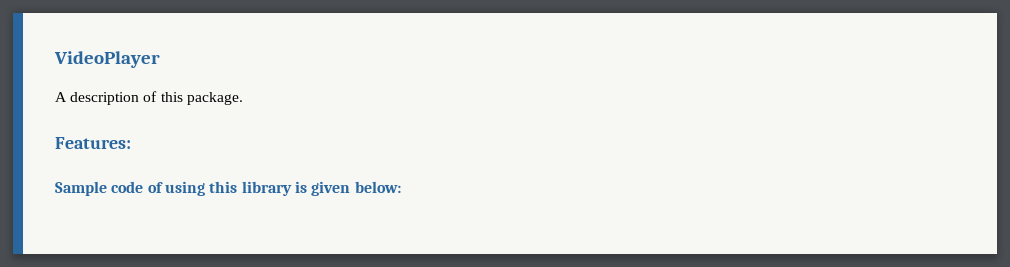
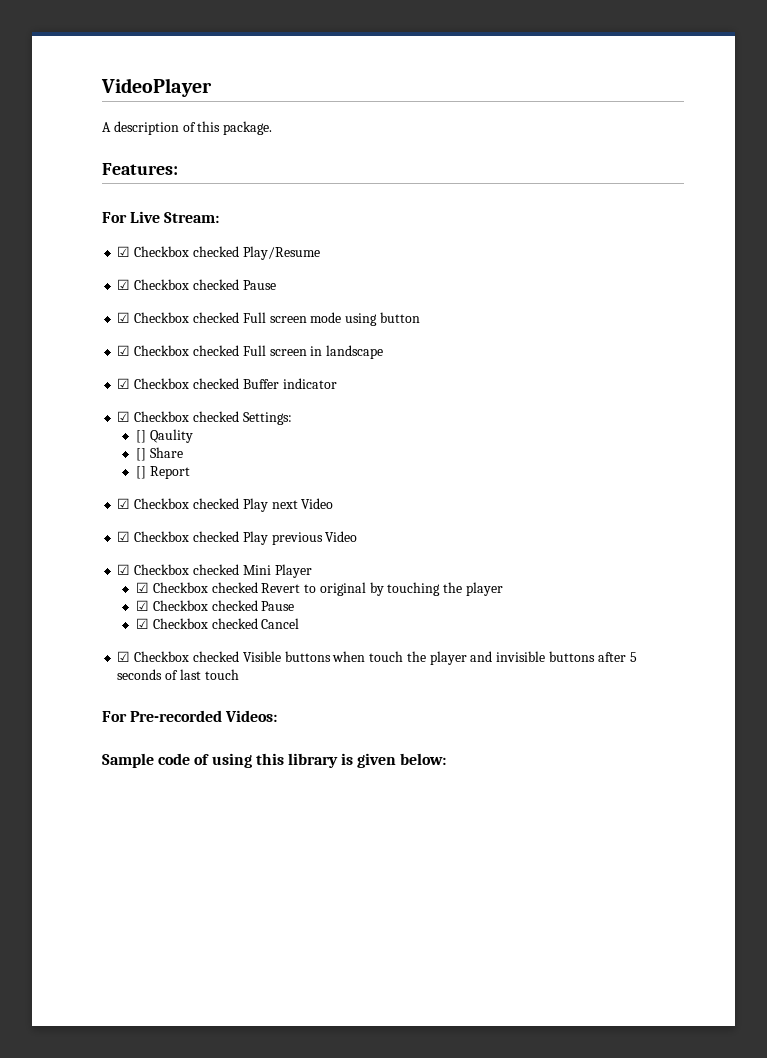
+ For Live Stream:
+ ☑ Checkbox checked Play/Resume
+ ☑ Checkbox checked Pause
+ ☑ Checkbox checked Full screen mode using button
+ ☑ Checkbox checked Full screen in landscape
+ ☑ Checkbox checked Buffer indicator
+ ☑ Checkbox checked Settings:
+ [] Qaulity
+ [] Share
+ [] Report
+ ☑ Checkbox checked Play next Video
+ ☑ Checkbox checked Play previous Video
+ ☑ Checkbox checked Mini Player
+ ☑ Checkbox checked Revert to original by touching the player
+ ☑ Checkbox checked Pause
+ ☑ Checkbox checked Cancel
+ ☑ Checkbox checked Visible buttons when touch the player and invisible buttons after 5 seconds of last touch
+ For Pre-recorded Videos:

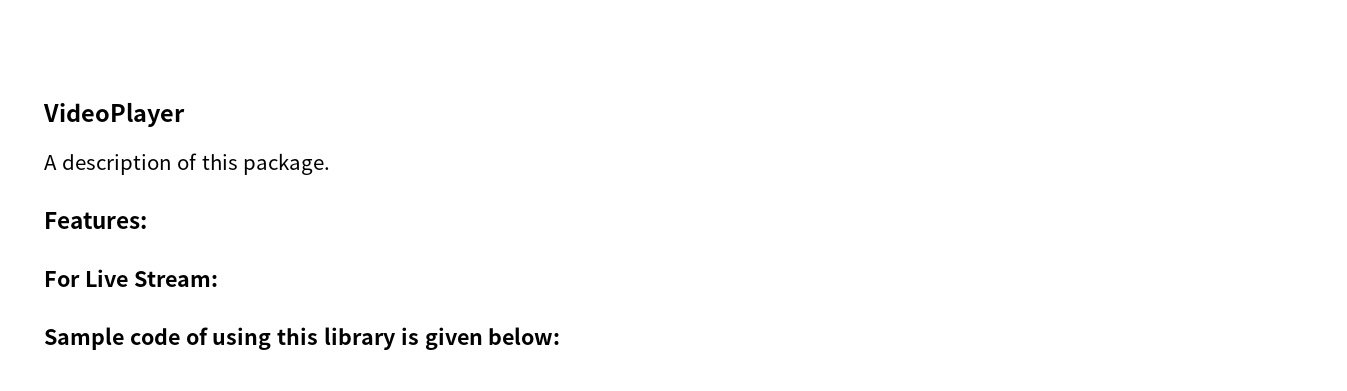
- ☑ Checkbox checked Play/Resume
- ☑ Checkbox checked Pause
- ☑ Checkbox checked Full screen mode using button
- ☑ Checkbox checked Full screen in landscape
- ☑ Checkbox checked Buffer indicator
- ☑ Checkbox checked Settings:
- [] Qaulity
- [] Share
- [] Report
- ☑ Checkbox checked Play next Video
- ☑ Checkbox checked Play previous Video
- ☑ Checkbox checked Mini Player
- ☑ Checkbox checked Revert to original by touching the player
- ☑ Checkbox checked Pause
- ☑ Checkbox checked Cancel
- ☑ Checkbox checked Visible buttons when touch the player and invisible buttons after 5 seconds of last touch
- For Pre-recorded Videos:

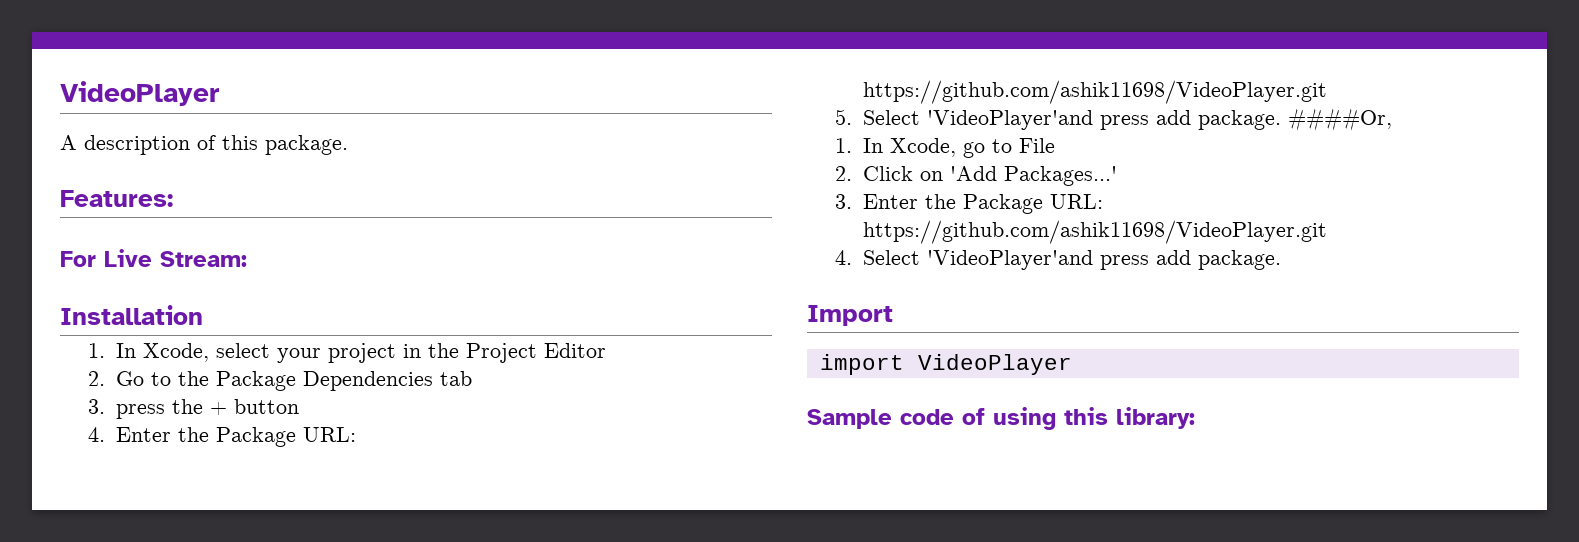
+ Installation
+ 1. In Xcode, select your project in the Project Editor
+ 2. Go to the Package Dependencies tab
+ 3. press the + button
+ 4. Enter the Package URL: https://github.com/ashik11698/VideoPlayer.git
+ 5. Select 'VideoPlayer'and press add package. ####Or,
+ 1. In Xcode, go to File
+ 2. Click on 'Add Packages...'
+ 3. Enter the Package URL: https://github.com/ashik11698/VideoPlayer.git
+ 4. Select 'VideoPlayer'and press add package.
+ Import
+ import VideoPlayer
- Sample code of using this library is given below:
+ Sample code of using this library:

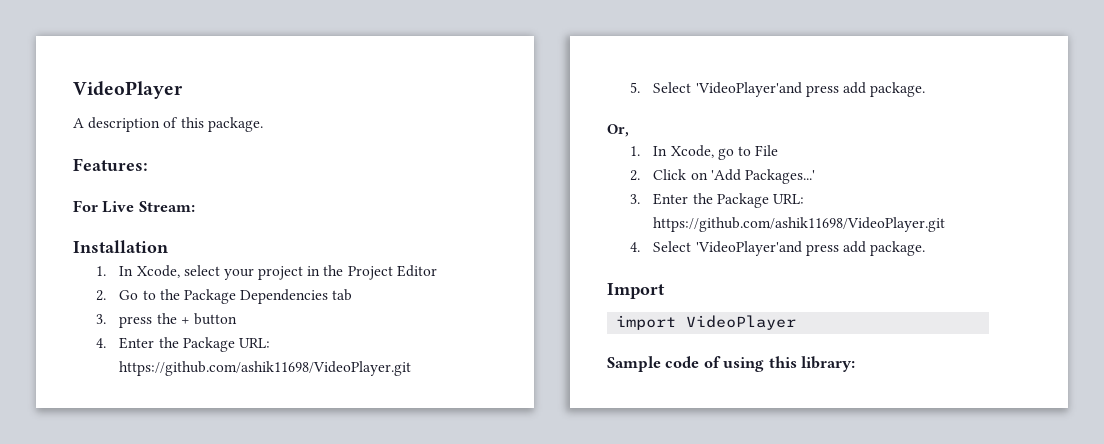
- 5. Select 'VideoPlayer'and press add package. ####Or,
+ 5. Select 'VideoPlayer'and press add package.
+ Or,

